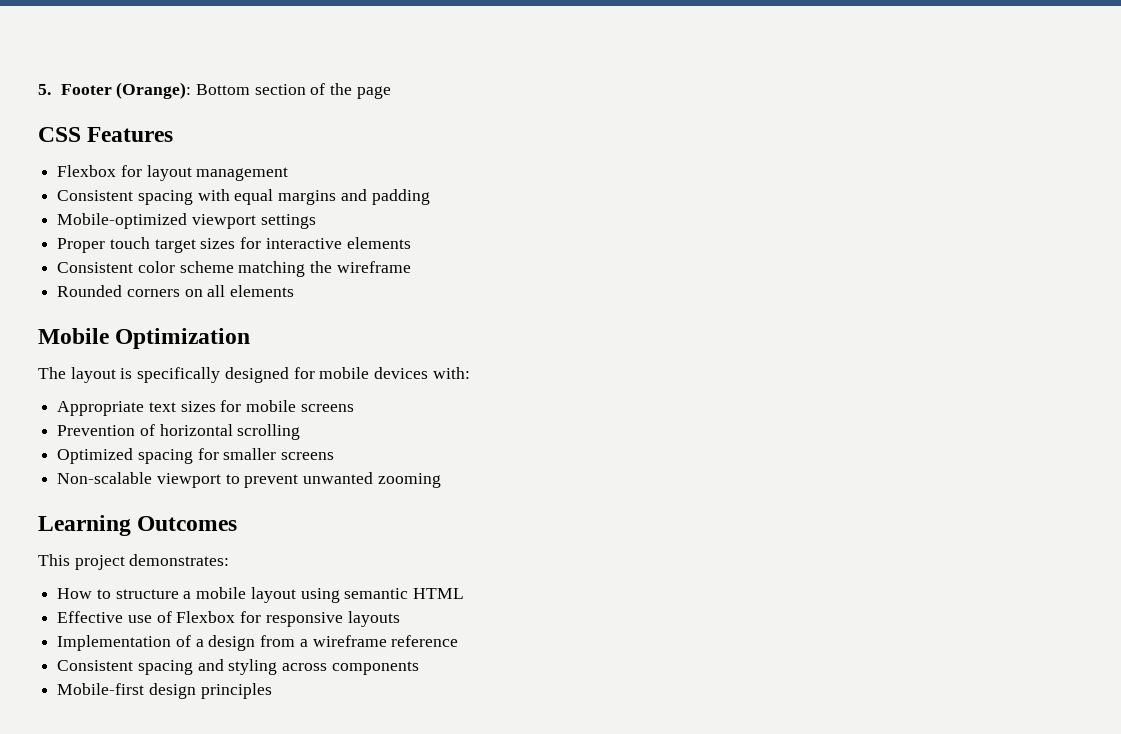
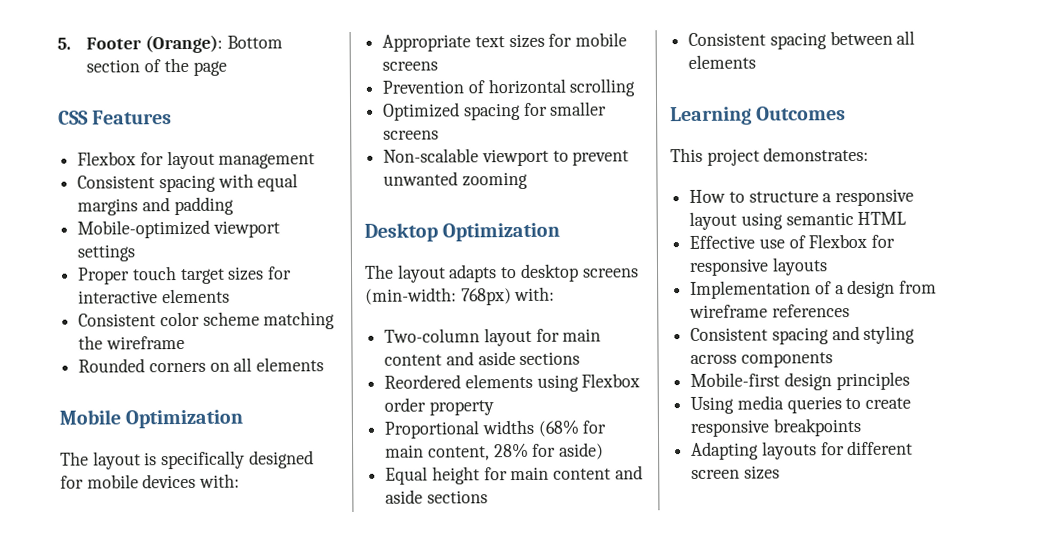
+ Desktop Optimization
+ The layout adapts to desktop screens (min-width: 768px) with:
+ Two-column layout for main content and aside sections
+ Reordered elements using Flexbox order property
+ Proportional widths (68% for main content, 28% for aside)
+ Equal height for main content and aside sections
+ Consistent spacing between all elements
- How to structure a mobile layout using semantic HTML
+ How to structure a responsive layout using semantic HTML
- Implementation of a design from a wireframe reference
+ Implementation of a design from wireframe references
+ Using media queries to create responsive breakpoints
+ Adapting layouts for different screen sizes

